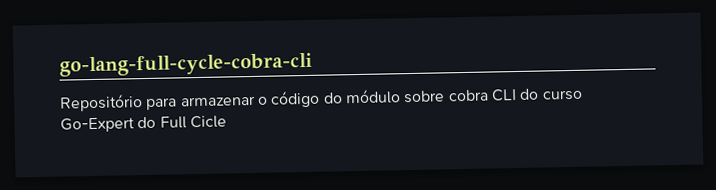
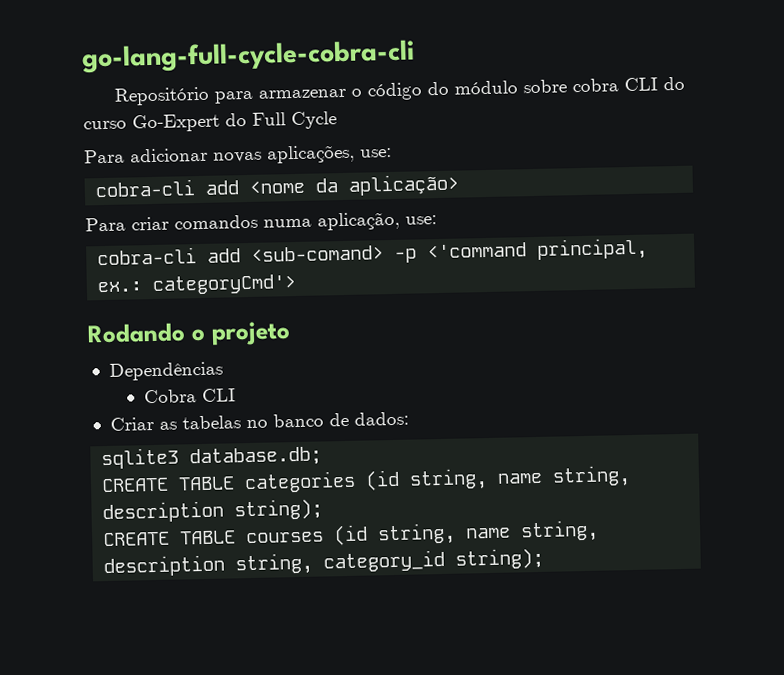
- Repositório para armazenar o código do módulo sobre cobra CLI do curso Go-Expert do Full Cicle
+ Repositório para armazenar o código do módulo sobre cobra CLI do curso Go-Expert do Full Cycle
+ Para adicionar novas aplicações, use:
+ cobra-cli add <nome da aplicação>
+ Para criar comandos numa aplicação, use:
+ cobra-cli add <sub-comand> -p <'command principal, ex.: categoryCmd'>
+ Rodando o projeto
+ Dependências
+ Cobra CLI
+ Criar as tabelas no banco de dados:
+ sqlite3 database.db;
+ CREATE TABLE categories (id string, name string, description string);
+ CREATE TABLE courses (id string, name string, description string, category_id string);

